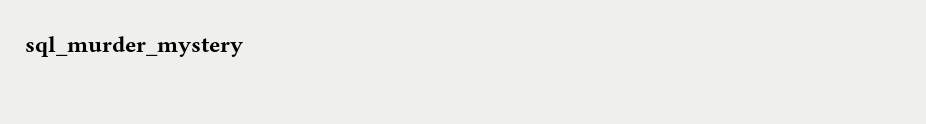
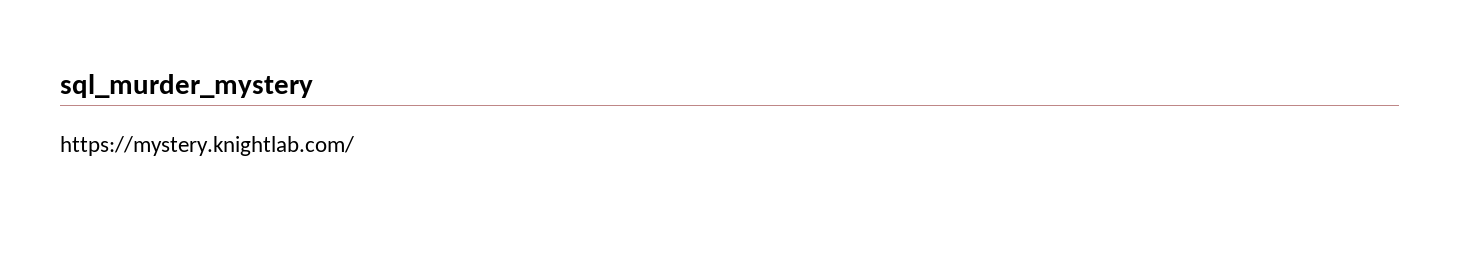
+ https://mystery.knightlab.com/

